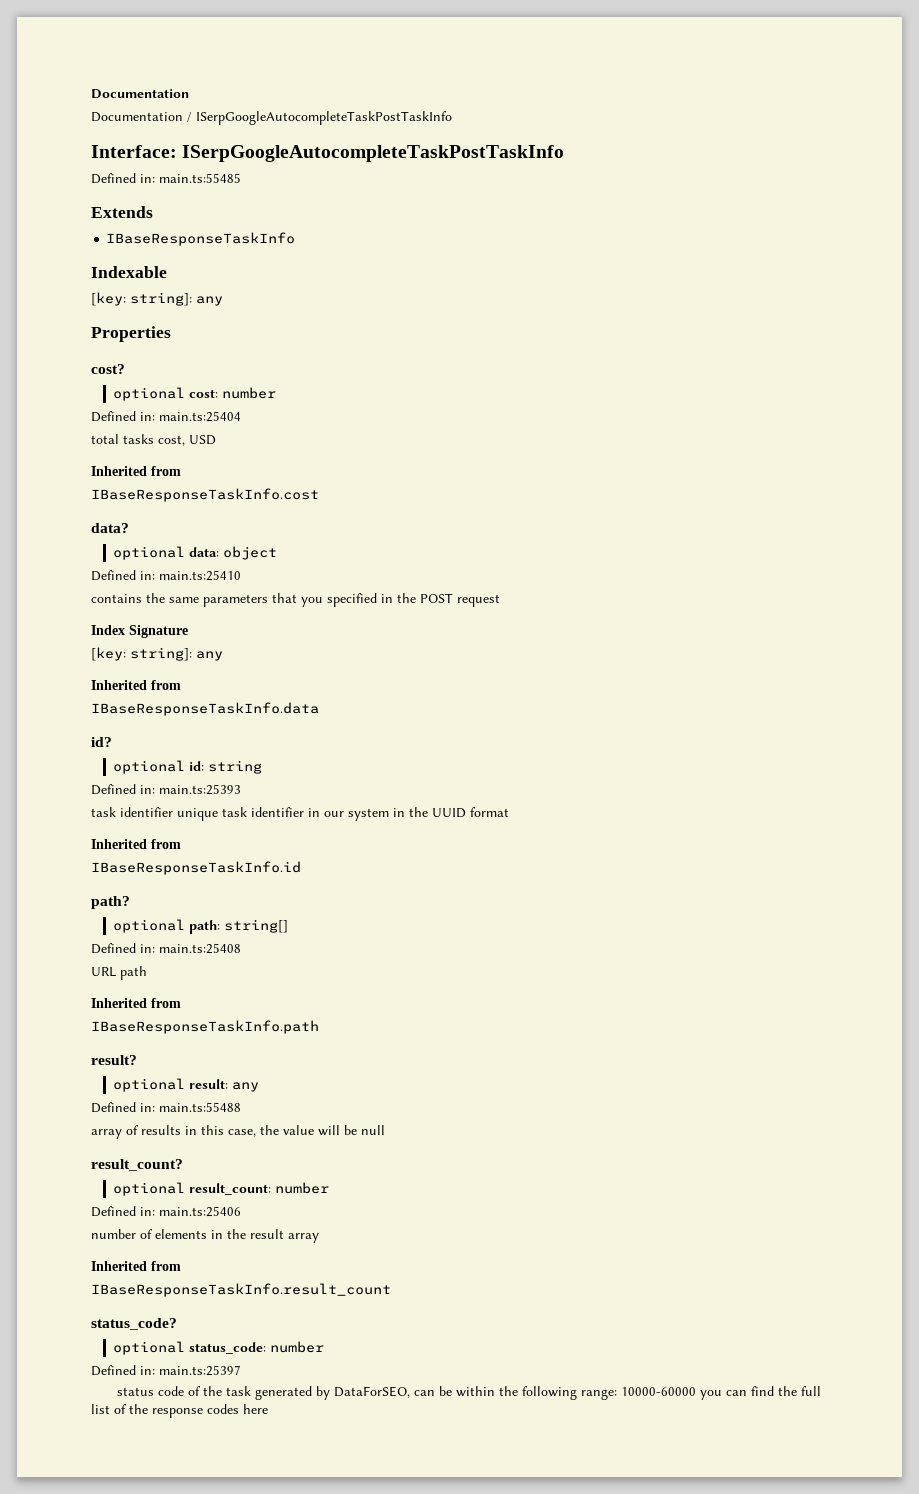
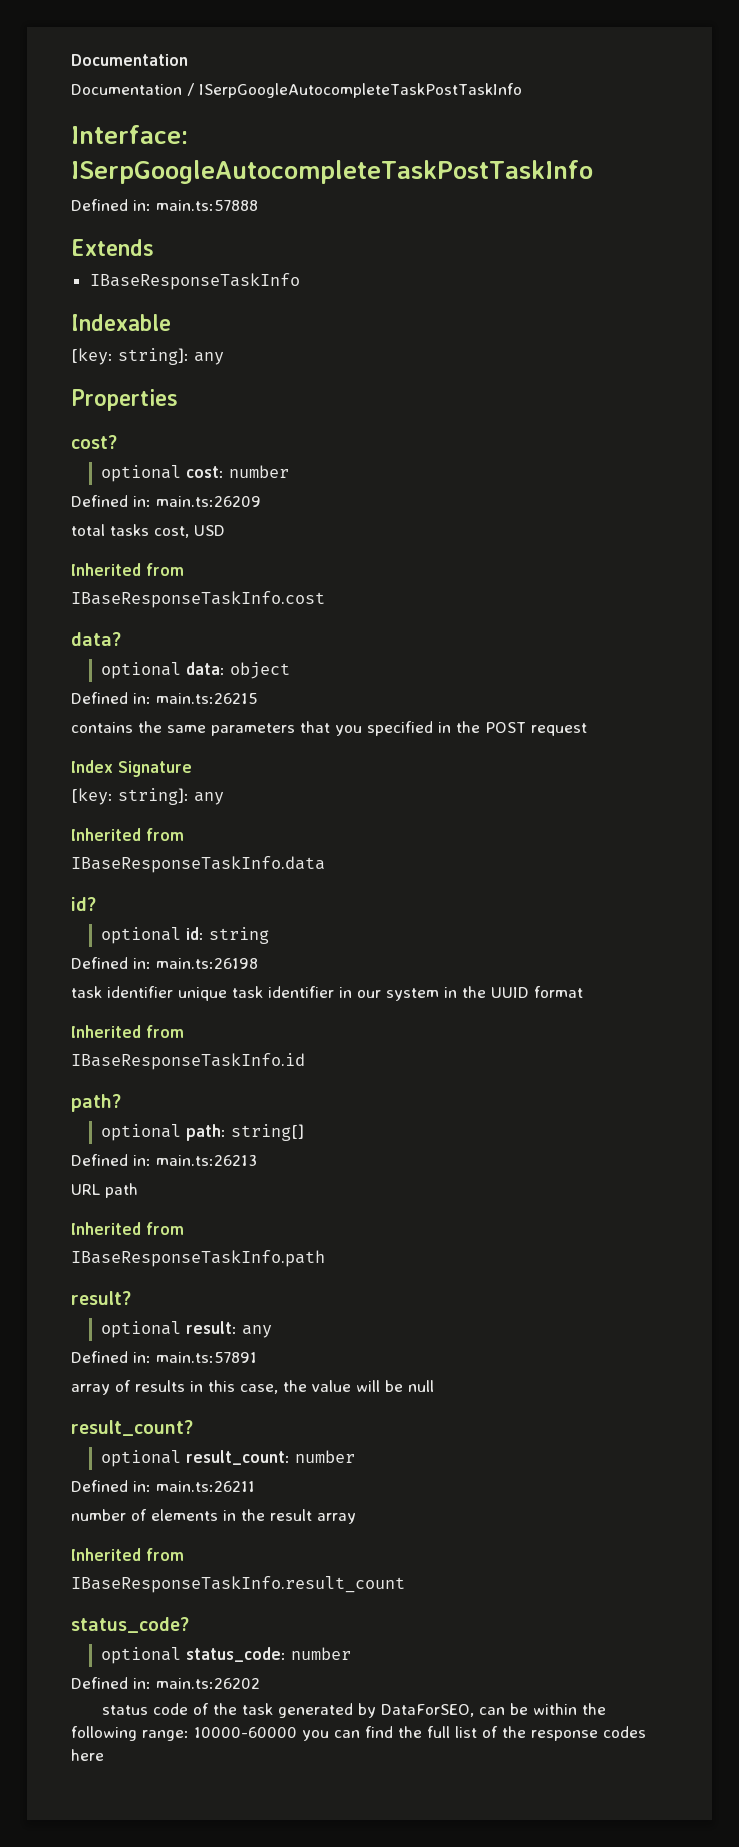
- Defined in: main.ts:55485
+ Defined in: main.ts:57888
- Defined in: main.ts:25404
+ Defined in: main.ts:26209
- Defined in: main.ts:25410
+ Defined in: main.ts:26215
- Defined in: main.ts:25393
+ Defined in: main.ts:26198
- Defined in: main.ts:25408
+ Defined in: main.ts:26213
- Defined in: main.ts:55488
+ Defined in: main.ts:57891
- Defined in: main.ts:25406
+ Defined in: main.ts:26211
- Defined in: main.ts:25397
+ Defined in: main.ts:26202

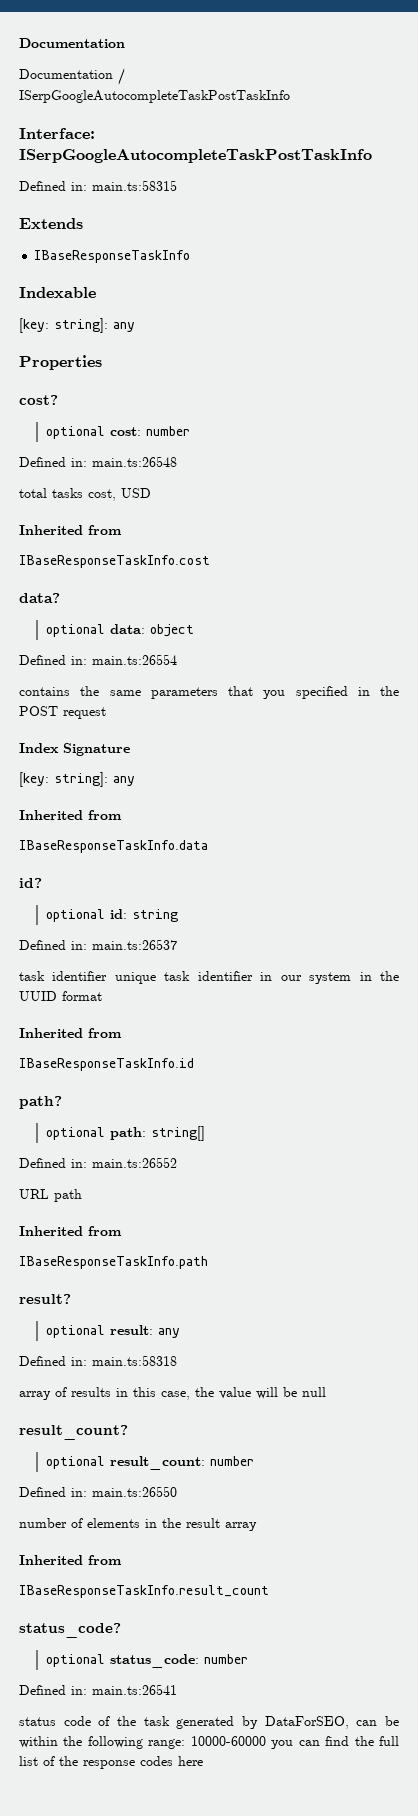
- Defined in: main.ts:57888
+ Defined in: main.ts:58315
- Defined in: main.ts:26209
+ Defined in: main.ts:26548
- Defined in: main.ts:26215
+ Defined in: main.ts:26554
- Defined in: main.ts:26198
+ Defined in: main.ts:26537
- Defined in: main.ts:26213
+ Defined in: main.ts:26552
- Defined in: main.ts:57891
+ Defined in: main.ts:58318
- Defined in: main.ts:26211
+ Defined in: main.ts:26550
- Defined in: main.ts:26202
+ Defined in: main.ts:26541

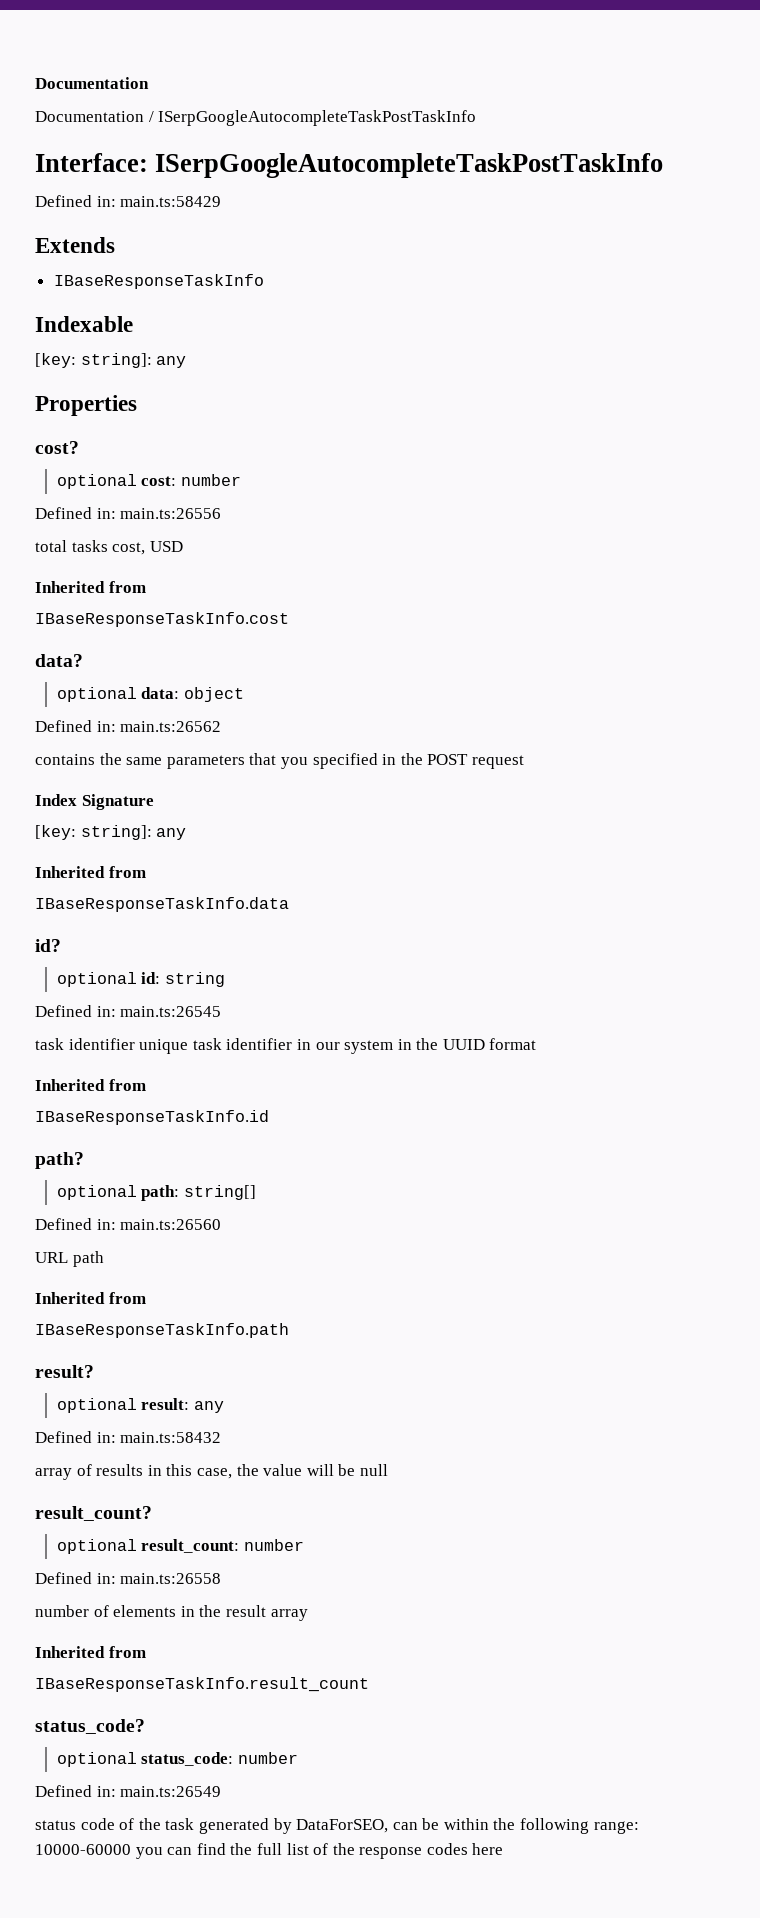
- Defined in: main.ts:58315
+ Defined in: main.ts:58429
- Defined in: main.ts:26548
+ Defined in: main.ts:26556
- Defined in: main.ts:26554
+ Defined in: main.ts:26562
- Defined in: main.ts:26537
+ Defined in: main.ts:26545
- Defined in: main.ts:26552
+ Defined in: main.ts:26560
- Defined in: main.ts:58318
+ Defined in: main.ts:58432
- Defined in: main.ts:26550
+ Defined in: main.ts:26558
- Defined in: main.ts:26541
+ Defined in: main.ts:26549

